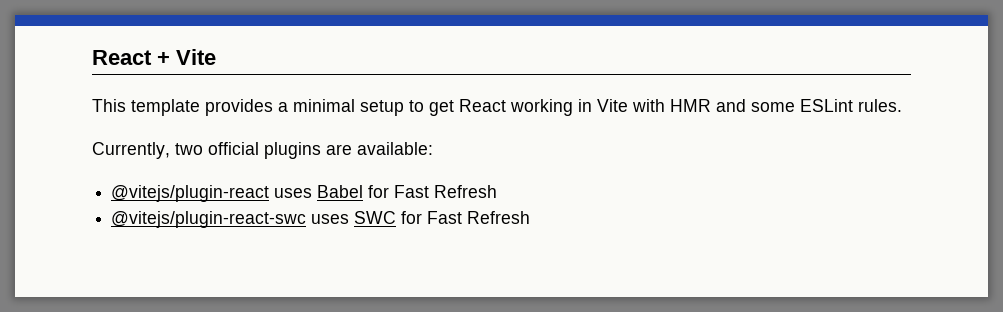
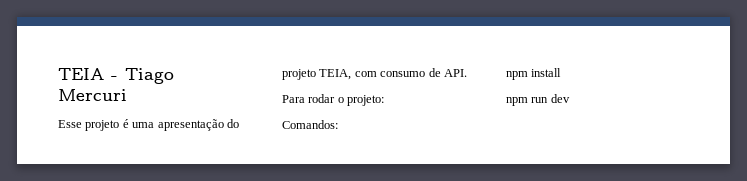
- React + Vite
- This template provides a minimal setup to get React working in Vite with HMR and some ESLint rules.
- Currently, two official plugins are available:
- @vitejs/plugin-react uses Babel for Fast Refresh
- @vitejs/plugin-react-swc uses SWC for Fast Refresh
+ TEIA - Tiago Mercuri
+ Esse projeto é uma apresentação do projeto TEIA, com consumo de API.
+ Para rodar o projeto:
+ Comandos:
+ npm install
+ npm run dev

